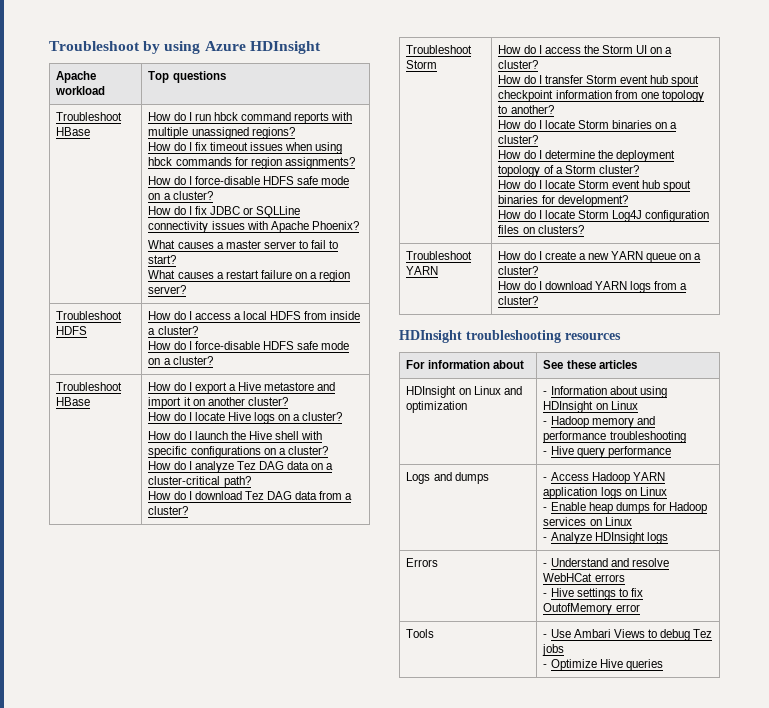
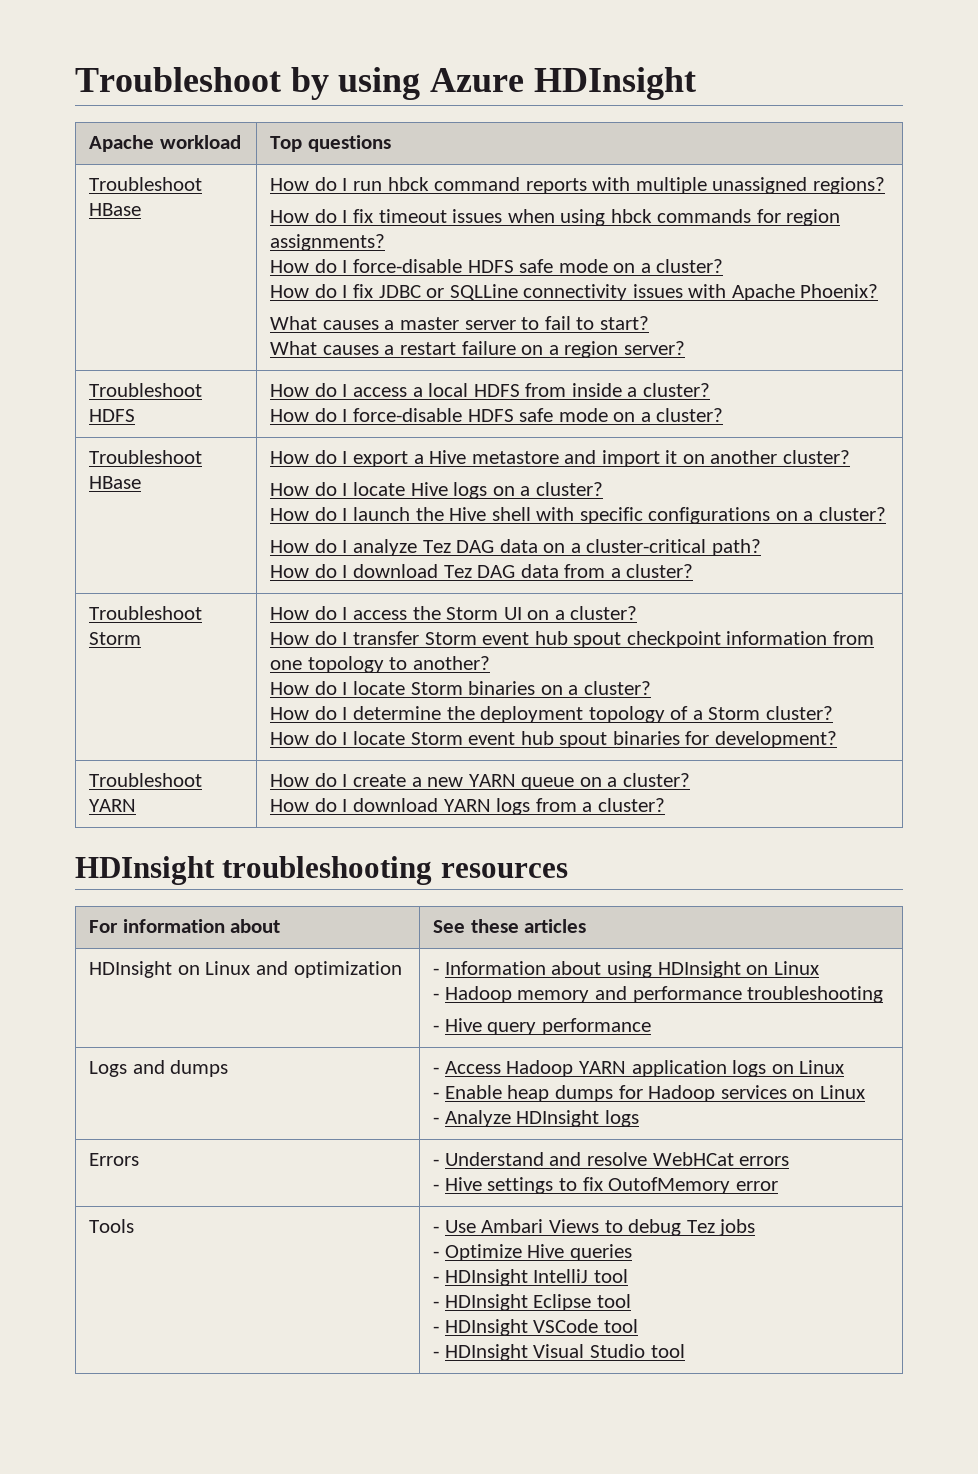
- How do I locate Storm Log4J configuration files on clusters?
  Tools | - Use Ambari Views to debug Tez jobs
  - Optimize Hive queries
+ - HDInsight IntelliJ tool
+ - HDInsight Eclipse tool
+ - HDInsight VSCode tool
+ - HDInsight Visual Studio tool

